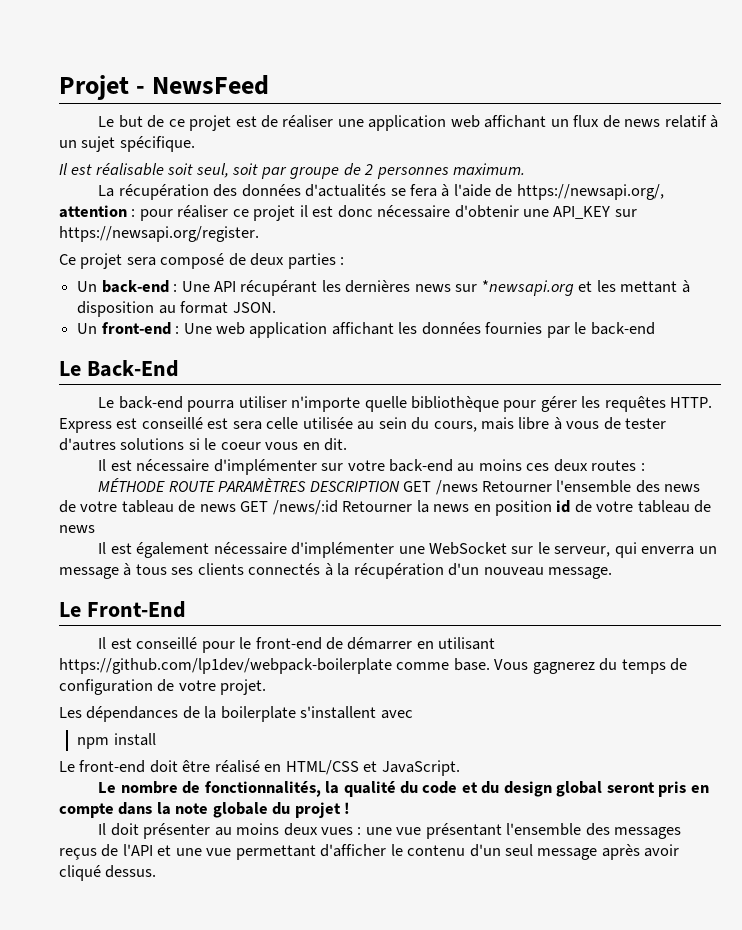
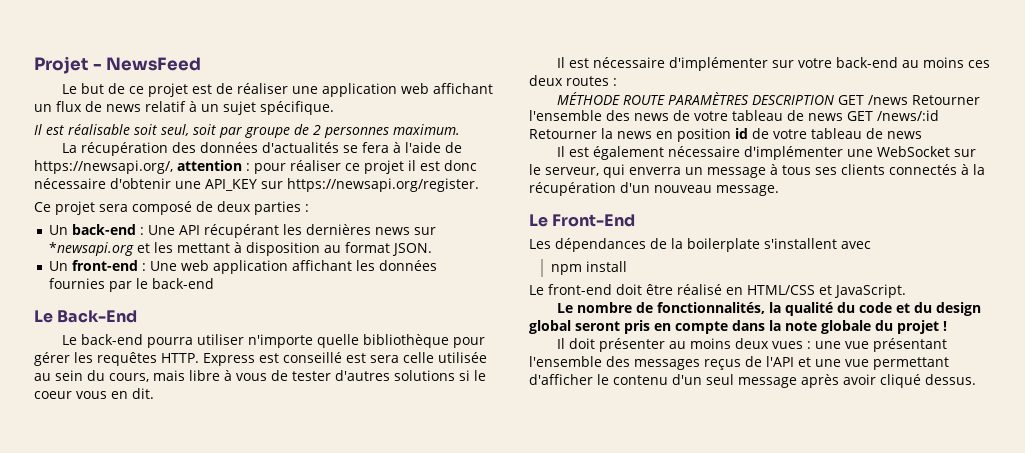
- Il est conseillé pour le front-end de démarrer en utilisant https://github.com/lp1dev/webpack-boilerplate comme base. Vous gagnerez du temps de configuration de votre projet.

